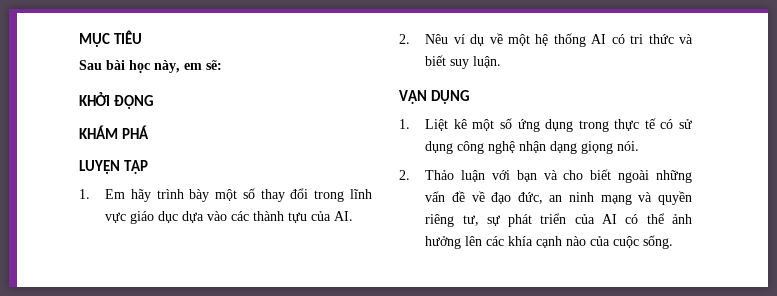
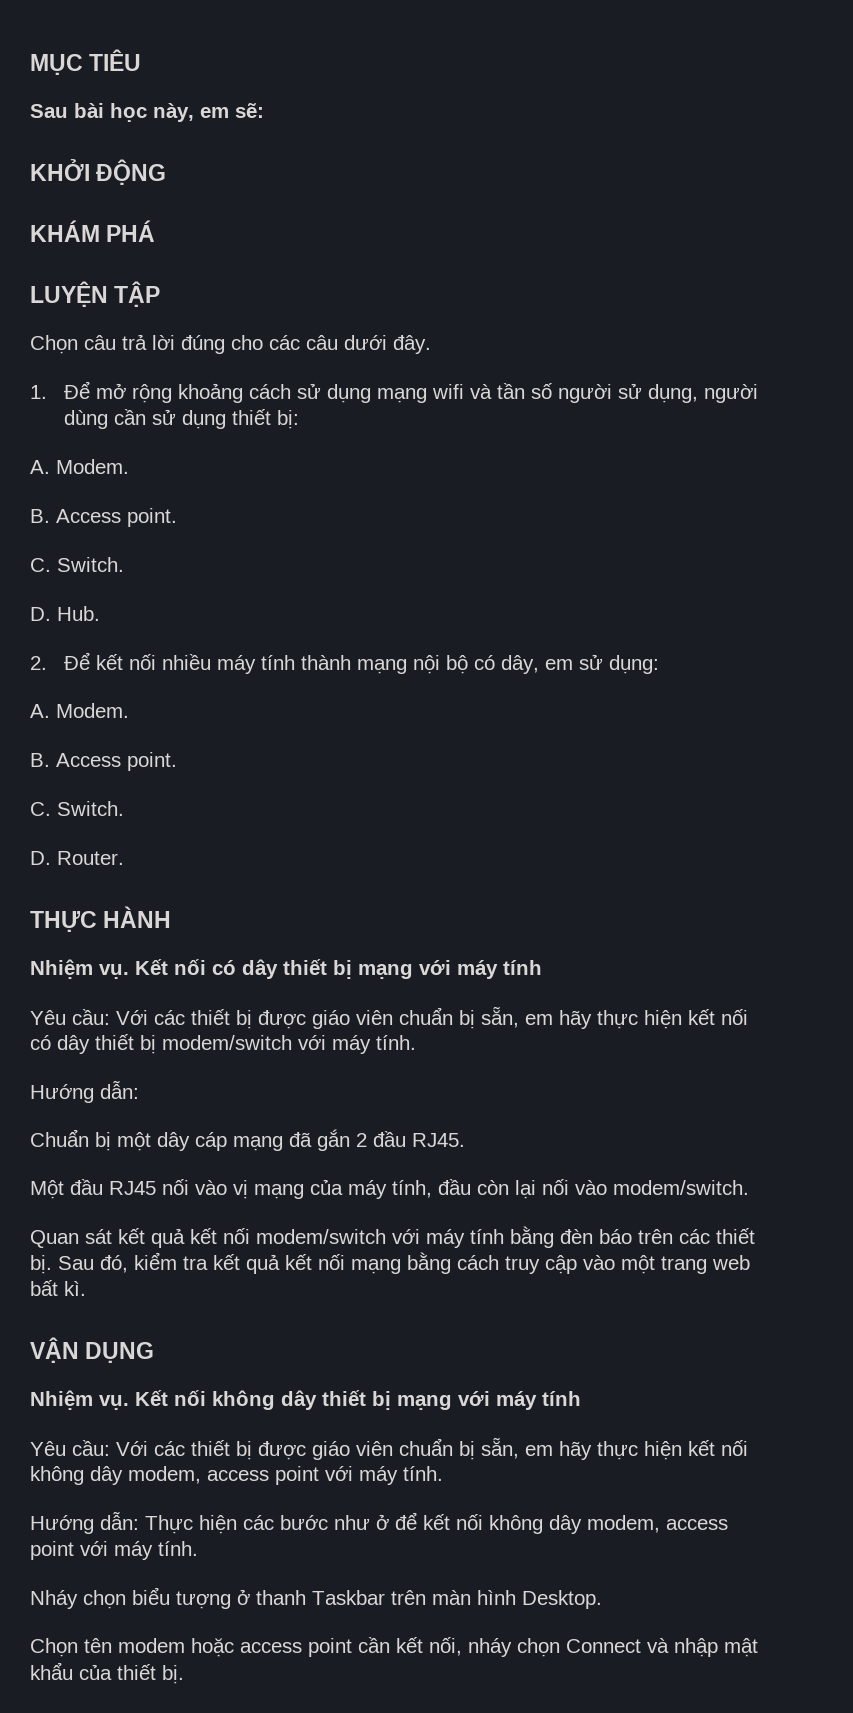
- 1. Em hãy trình bày một số thay đổi trong lĩnh vực giáo dục dựa vào các thành tựu của AI.
- 2. Nêu ví dụ về một hệ thống AI có tri thức và biết suy luận.
+ Chọn câu trả lời đúng cho các câu dưới đây.
+ 1. Để mở rộng khoảng cách sử dụng mạng wifi và tần số người sử dụng, người dùng cần sử dụng thiết bị:
+ A. Modem.
+ B. Access point.
+ C. Switch.
+ D. Hub.
+ 2. Để kết nối nhiều máy tính thành mạng nội bộ có dây, em sử dụng:
+ A. Modem.
+ B. Access point.
+ C. Switch.
+ D. Router.
+ THỰC HÀNH
+ Nhiệm vụ. Kết nối có dây thiết bị mạng với máy tính
+ Yêu cầu: Với các thiết bị được giáo viên chuẩn bị sẵn, em hãy thực hiện kết nối có dây thiết bị modem/switch với máy tính.
+ Hướng dẫn:
+ Chuẩn bị một dây cáp mạng đã gắn 2 đầu RJ45.
+ Một đầu RJ45 nối vào vị mạng của máy tính, đầu còn lại nối vào modem/switch.
+ Quan sát kết quả kết nối modem/switch với máy tính bằng đèn báo trên các thiết bị. Sau đó, kiểm tra kết quả kết nối mạng bằng cách truy cập vào một trang web bất kì.
  VẬN DỤNG
- 1. Liệt kê một số ứng dụng trong thực tế có sử dụng công nghệ nhận dạng giọng nói.
- 2. Thảo luận với bạn và cho biết ngoài những vấn đề về đạo đức, an ninh mạng và quyền riêng tư, sự phát triển của AI có thể ảnh hưởng lên các khía cạnh nào của cuộc sống.
+ Nhiệm vụ. Kết nối không dây thiết bị mạng với máy tính
+ Yêu cầu: Với các thiết bị được giáo viên chuẩn bị sẵn, em hãy thực hiện kết nối không dây modem, access point với máy tính.
+ Hướng dẫn: Thực hiện các bước như ở để kết nối không dây modem, access point với máy tính.
+ Nháy chọn biểu tượng ở thanh Taskbar trên màn hình Desktop.
+ Chọn tên modem hoặc access point cần kết nối, nháy chọn Connect và nhập mật khẩu của thiết bị.

